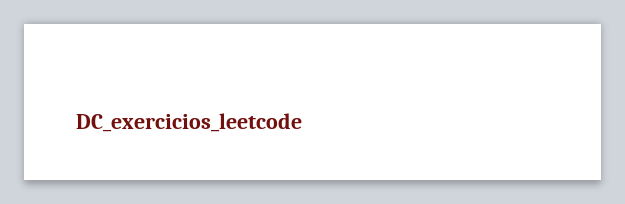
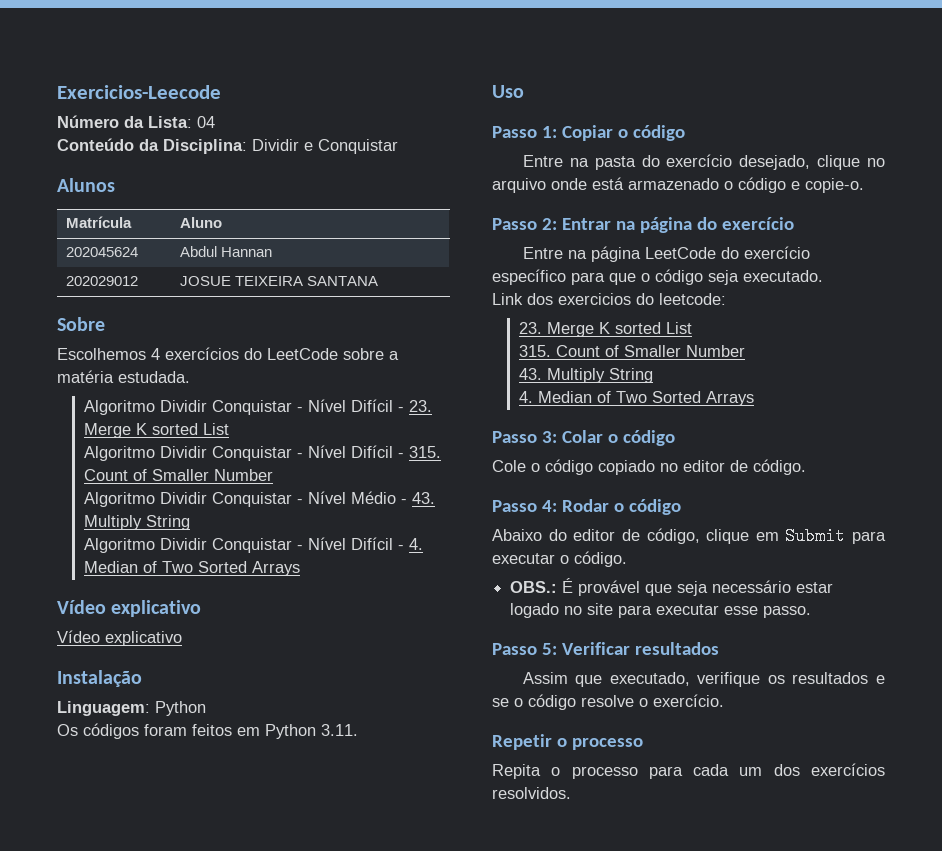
- DC_exercicios_leetcode
+ Exercicios-Leecode
+ Número da Lista: 04
+ Conteúdo da Disciplina: Dividir e Conquistar
+ Alunos
+ Matrícula | Aluno
+ 202045624 | Abdul Hannan
+ 202029012 | JOSUE TEIXEIRA SANTANA
+ Sobre
+ Escolhemos 4 exercícios do LeetCode sobre a matéria estudada.
+ Algoritmo Dividir Conquistar - Nível Difícil - 23. Merge K sorted List
+ Algoritmo Dividir Conquistar - Nível Difícil - 315. Count of Smaller Number
+ Algoritmo Dividir Conquistar - Nível Médio - 43. Multiply String
+ Algoritmo Dividir Conquistar - Nível Difícil - 4. Median of Two Sorted Arrays
+ Vídeo explicativo
+ Vídeo explicativo
+ Instalação
+ Linguagem: Python
+ Os códigos foram feitos em Python 3.11.
+ Uso
+ Passo 1: Copiar o código
+ Entre na pasta do exercício desejado, clique no arquivo onde está armazenado o código e copie-o.
+ Passo 2: Entrar na página do exercício
+ Entre na página LeetCode do exercício específico para que o código seja executado.
+ Link dos exercicios do leetcode:
+ 23. Merge K sorted List
+ 315. Count of Smaller Number
+ 43. Multiply String
+ 4. Median of Two Sorted Arrays
+ Passo 3: Colar o código
+ Cole o código copiado no editor de código.
+ Passo 4: Rodar o código
+ Abaixo do editor de código, clique em Submit para executar o código.
+ OBS.: É provável que seja necessário estar logado no site para executar esse passo.
+ Passo 5: Verificar resultados
+ Assim que executado, verifique os resultados e se o código resolve o exercício.
+ Repetir o processo
+ Repita o processo para cada um dos exercícios resolvidos.

